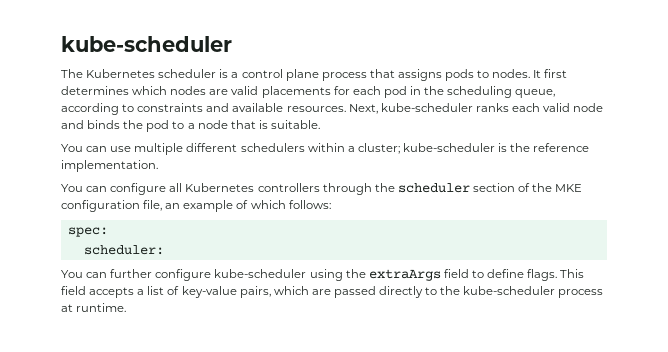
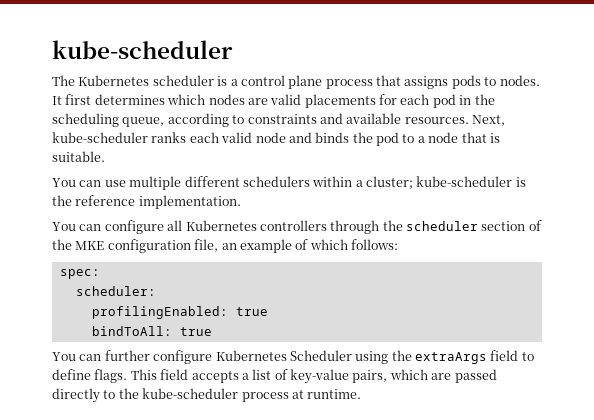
+ profilingEnabled: true
+ bindToAll: true
- You can further configure kube-scheduler using the extraArgs field to define flags.
+ You can further configure Kubernetes Scheduler using the extraArgs field to define flags.

